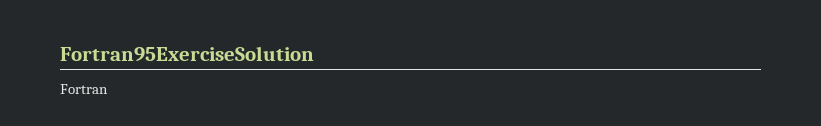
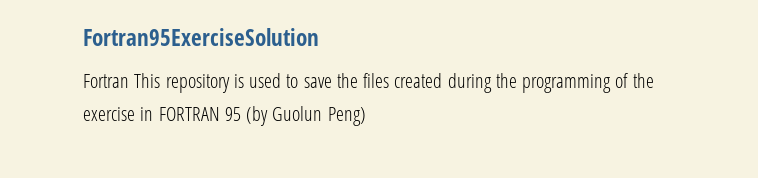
- Fortran
+ Fortran This repository is used to save the files created during the programming of the exercise in FORTRAN 95 (by Guolun Peng)

